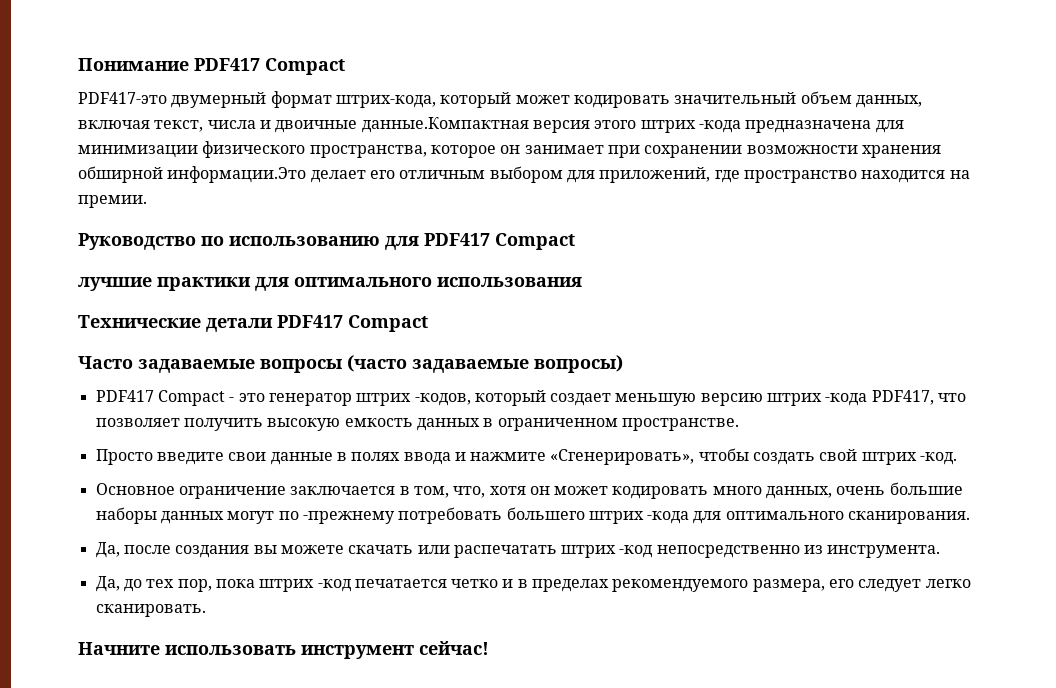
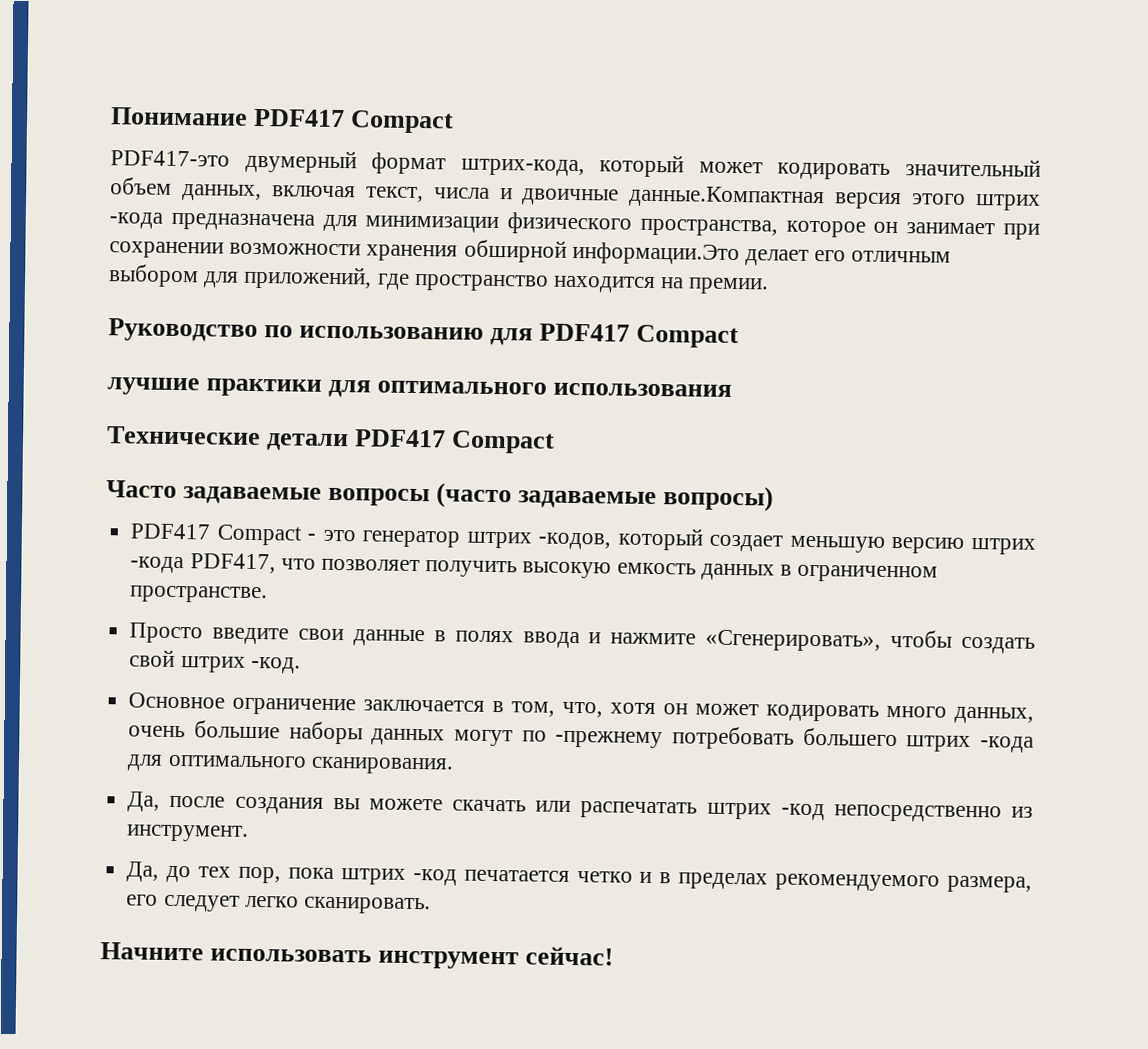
- Да, после создания вы можете скачать или распечатать штрих -код непосредственно из инструмента.
+ Да, после создания вы можете скачать или распечатать штрих -код непосредственно из инструмент.

